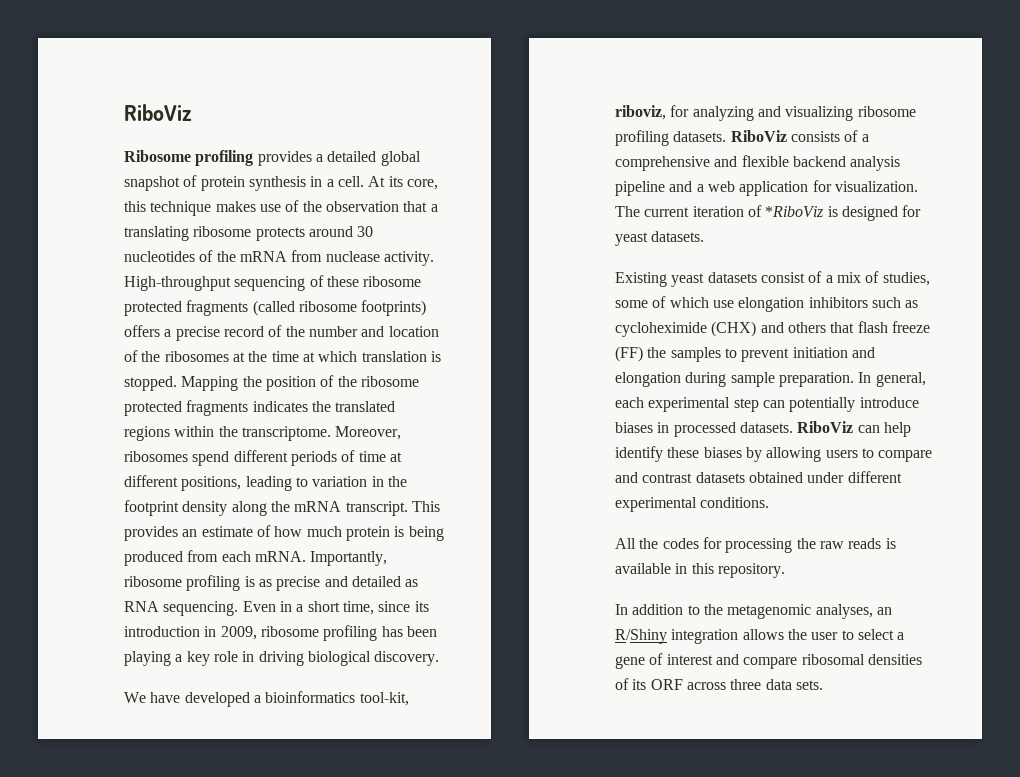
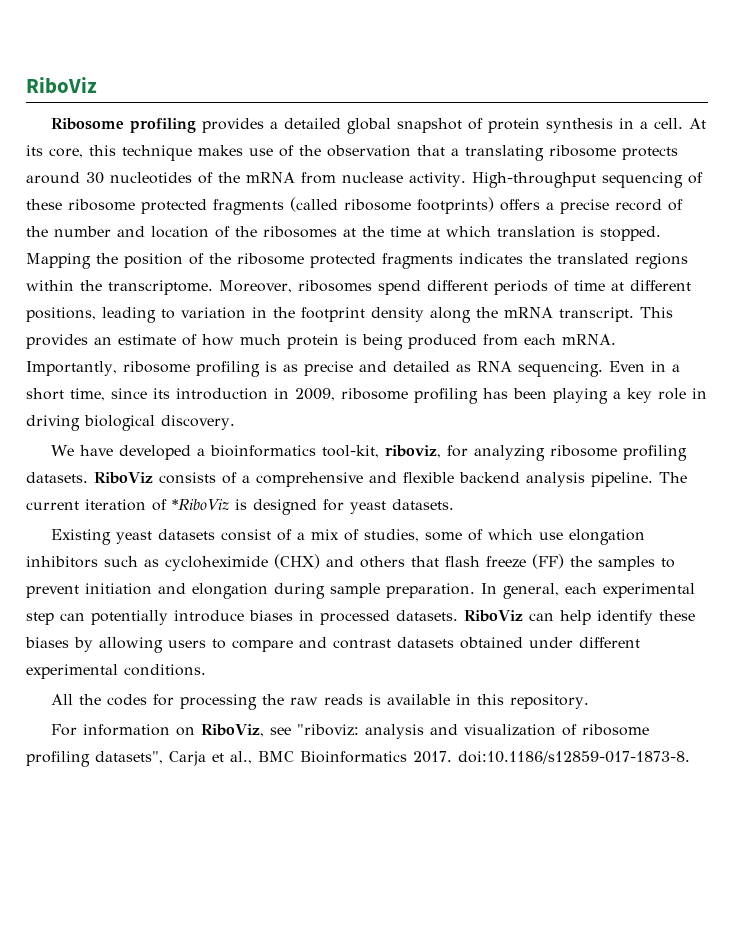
- We have developed a bioinformatics tool-kit, riboviz, for analyzing and visualizing ribosome profiling datasets.
+ We have developed a bioinformatics tool-kit, riboviz, for analyzing ribosome profiling datasets.
- RiboViz consists of a comprehensive and flexible backend analysis pipeline and a web application for visualization.
+ RiboViz consists of a comprehensive and flexible backend analysis pipeline.
- In addition to the metagenomic analyses, an R/Shiny integration allows the user to select a gene of interest and compare ribosomal densities of its ORF across three data sets.
+ For information on RiboViz, see "riboviz: analysis and visualization of ribosome profiling datasets", Carja et al., BMC Bioinformatics 2017. doi:10.1186/s12859-017-1873-8.

